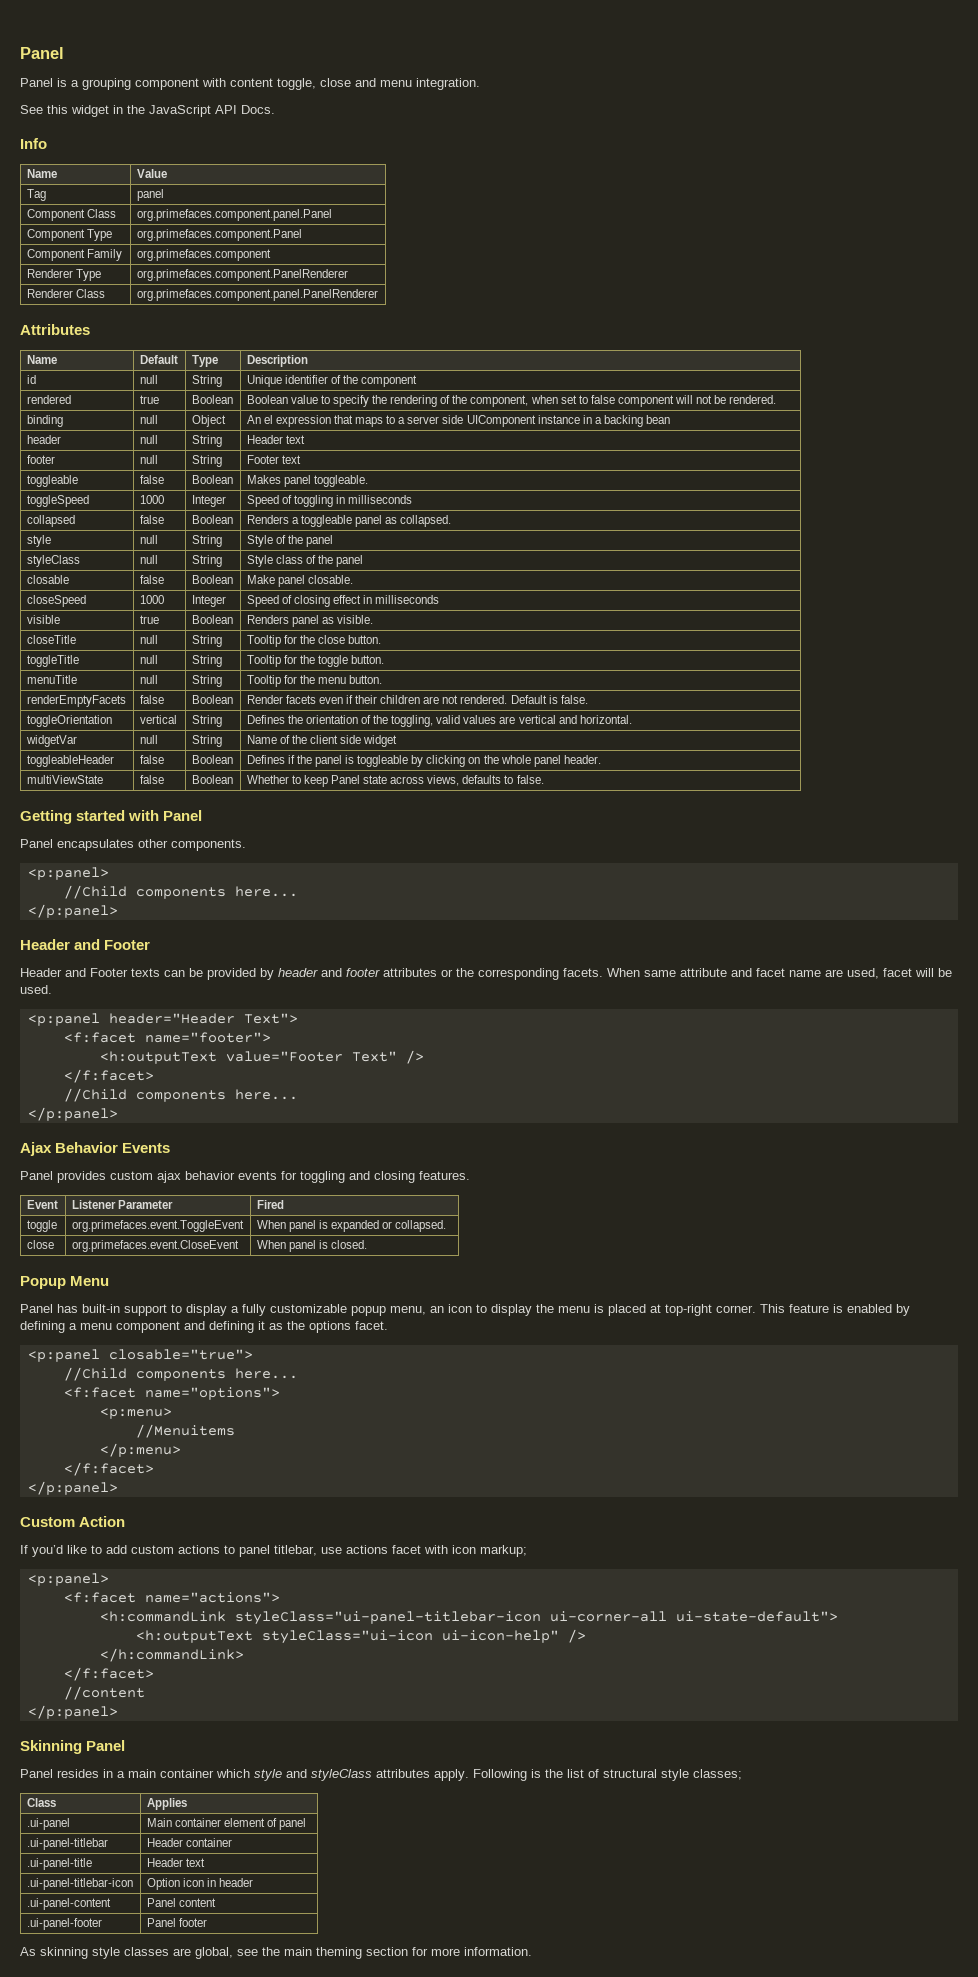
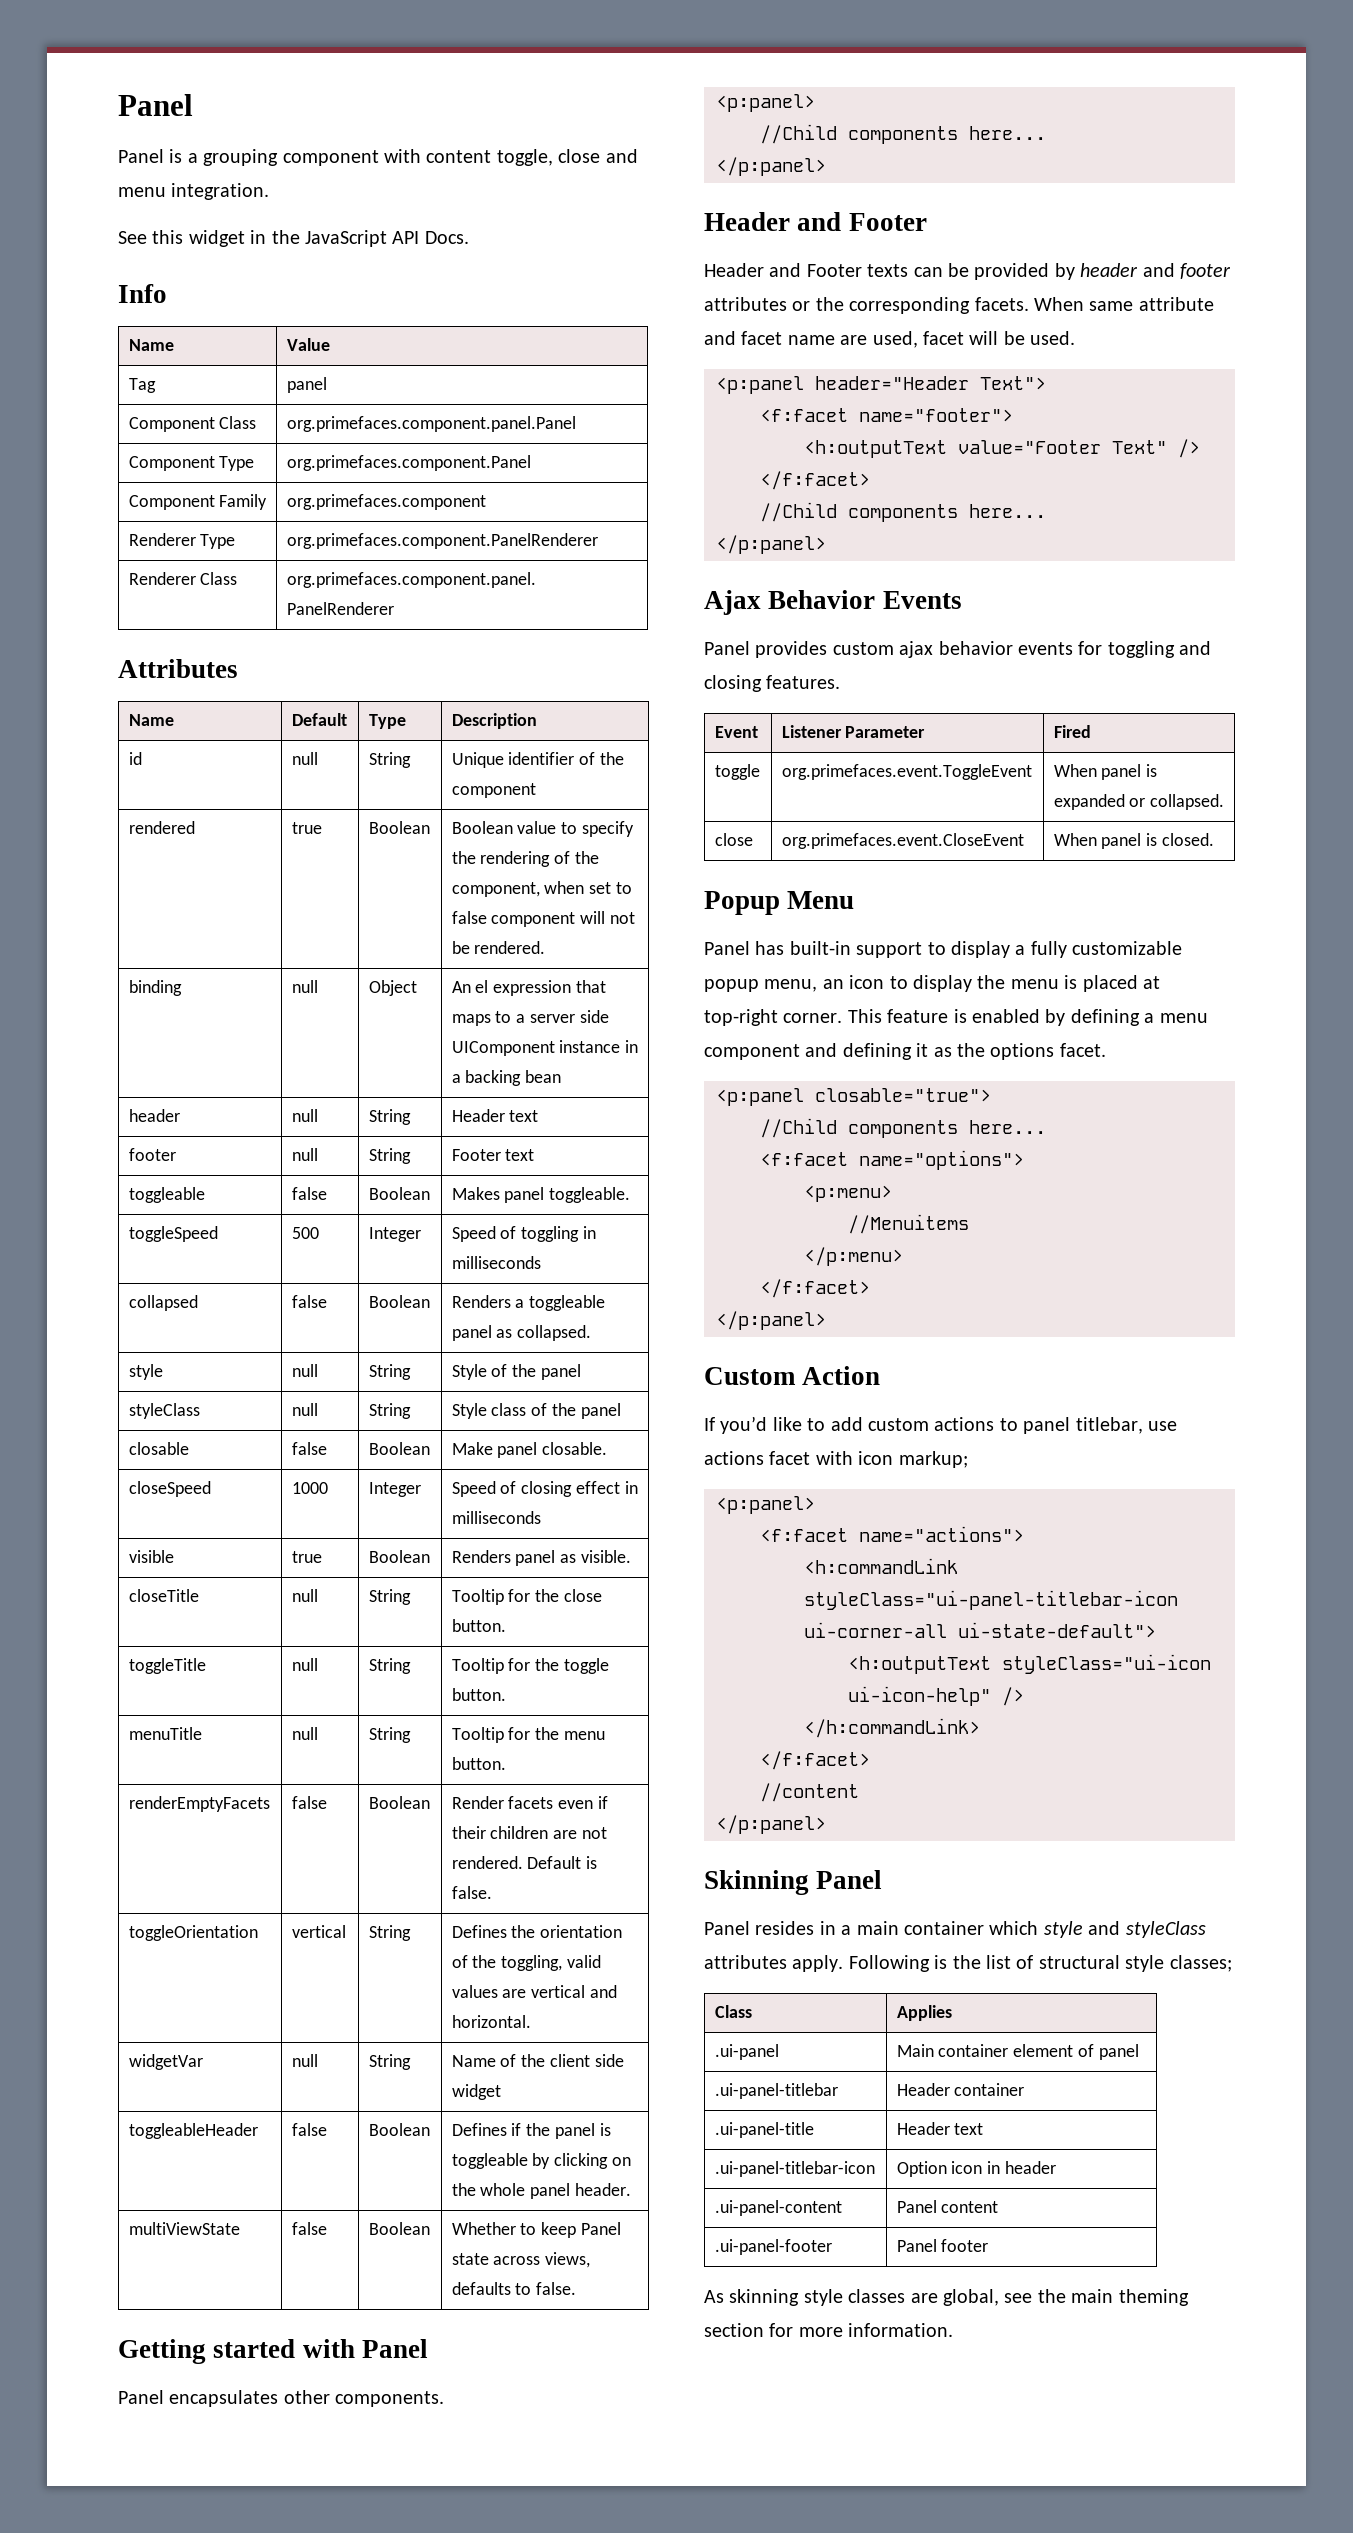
- toggleSpeed | 1000 | Integer | Speed of toggling in milliseconds
+ toggleSpeed | 500 | Integer | Speed of toggling in milliseconds

